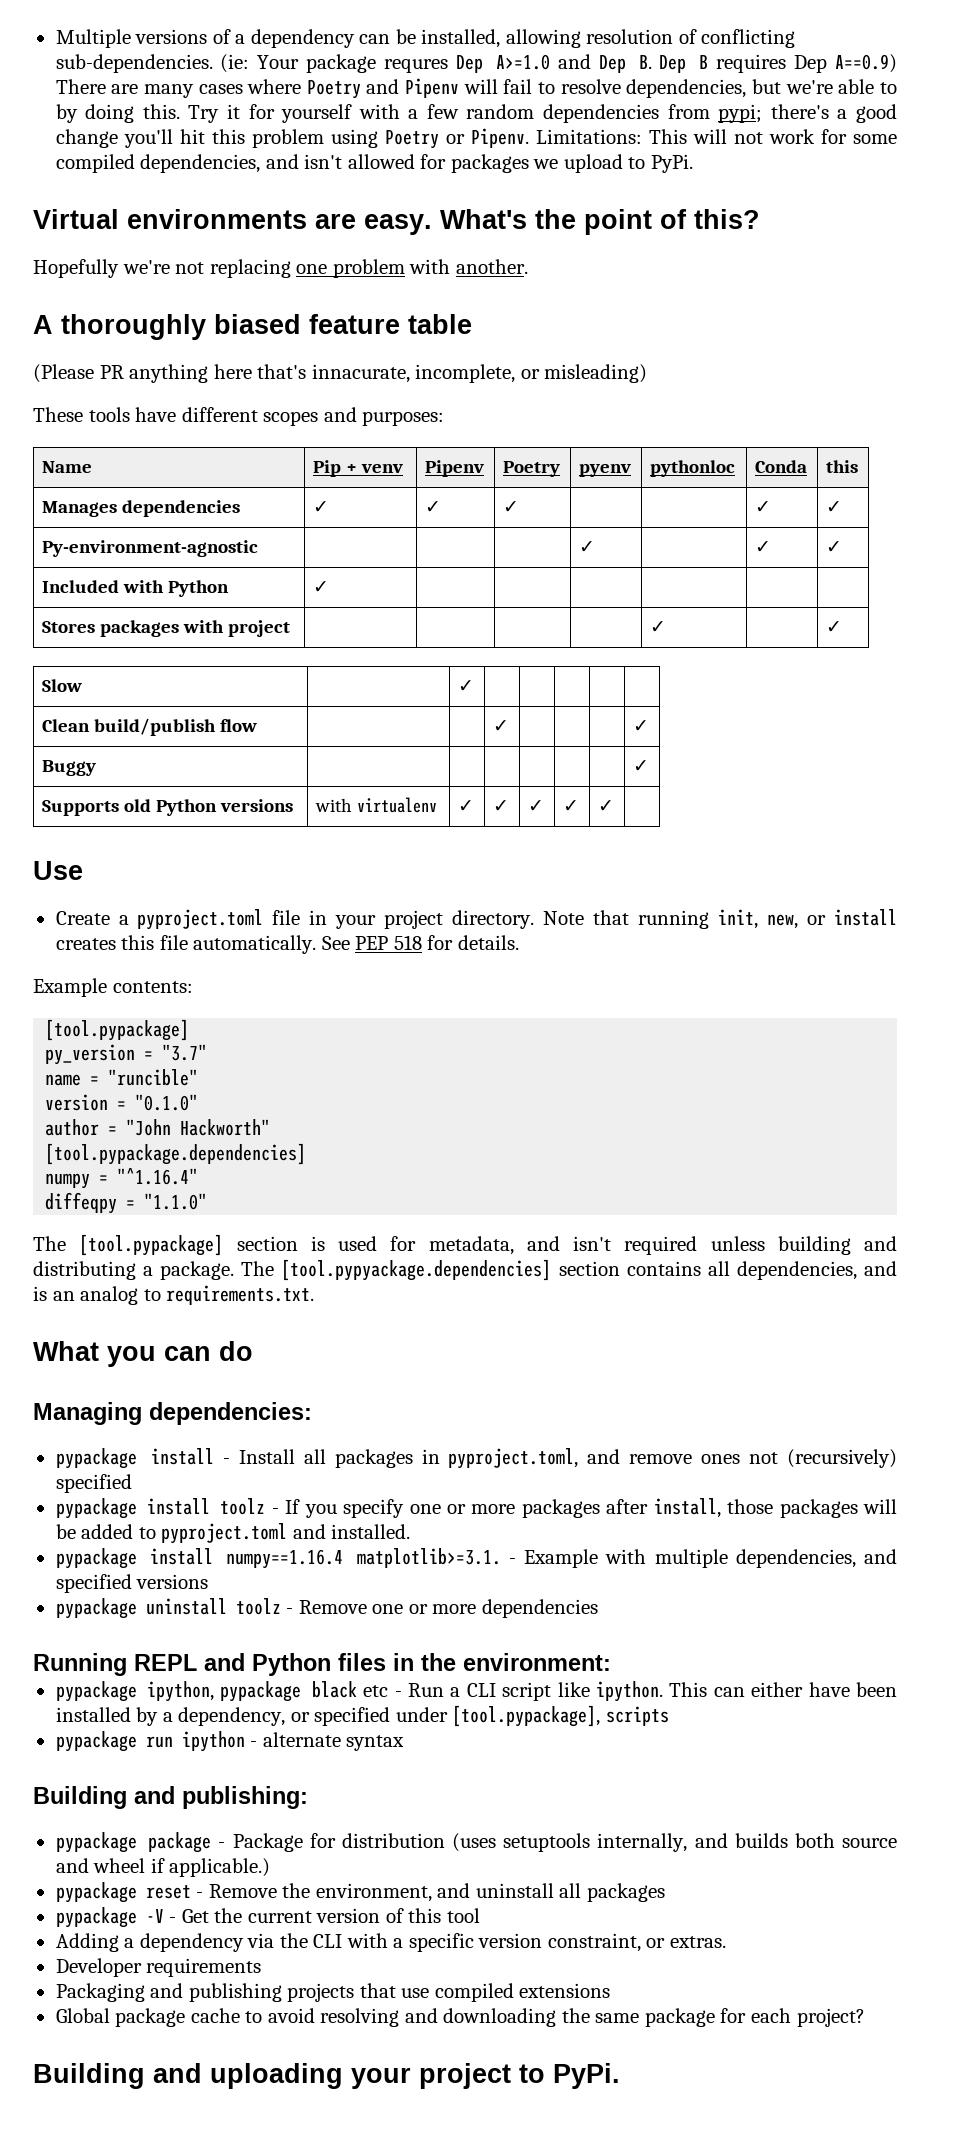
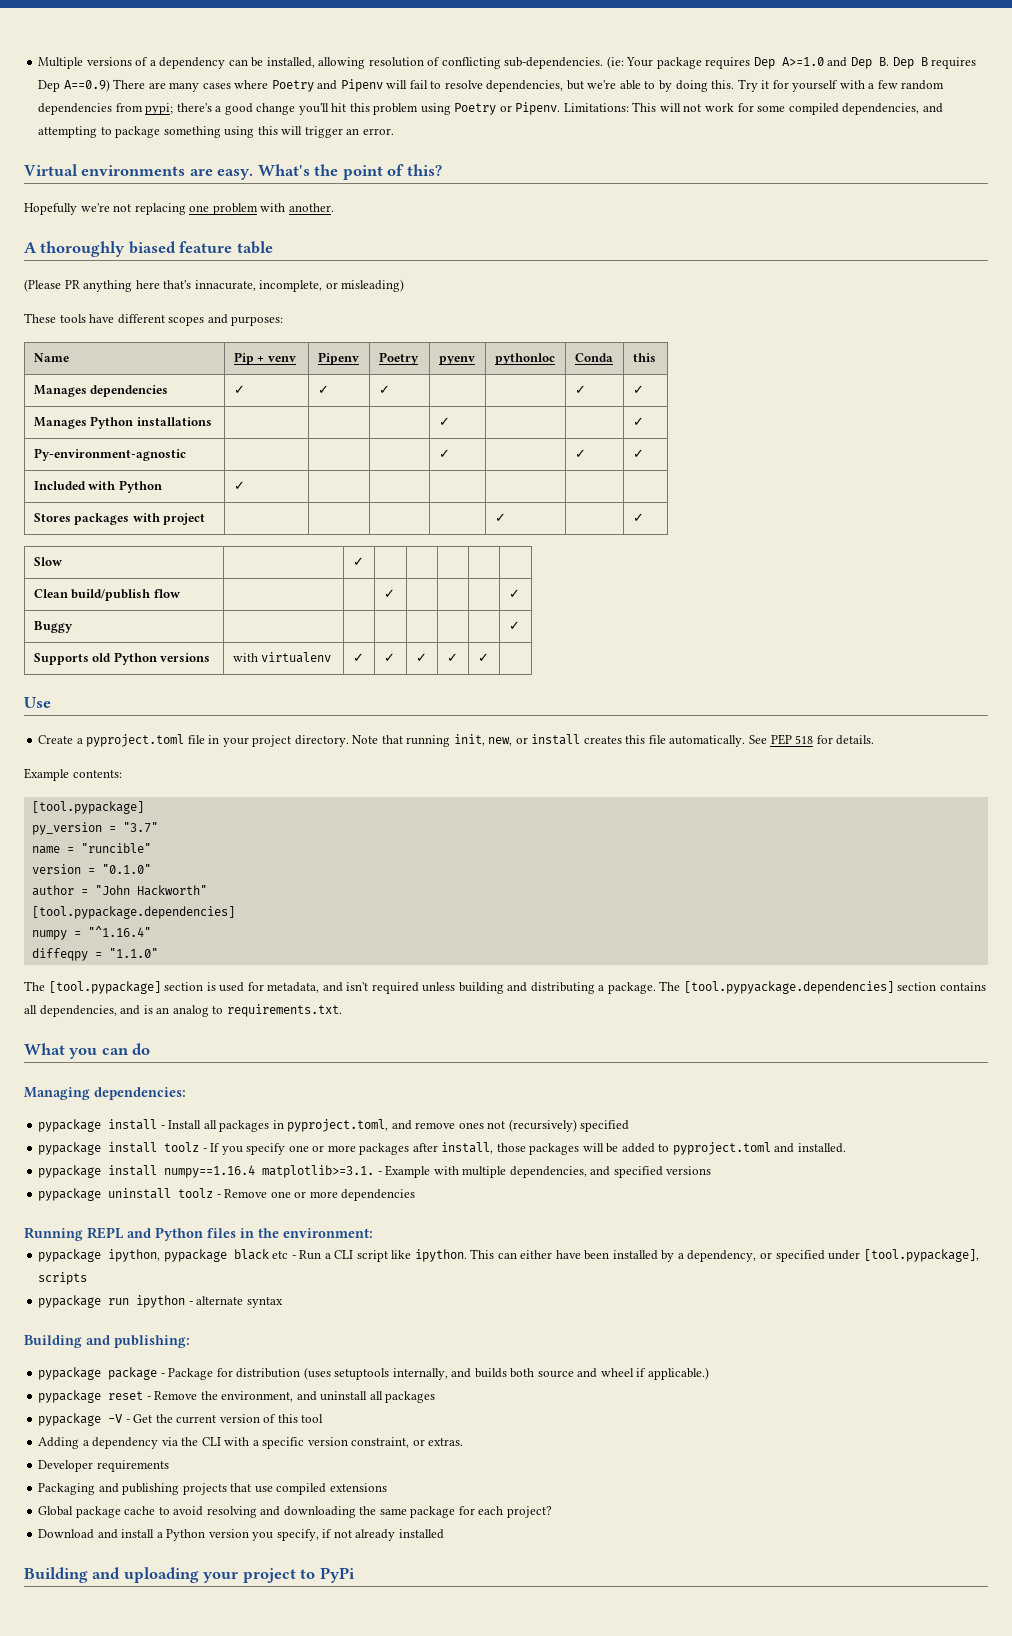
- (ie: Your package requres Dep A>=1.0 and Dep B. Dep B requires Dep A==0.9) There are many cases where Poetry and Pipenv will fail to resolve dependencies, but we're able to by doing this.
+ (ie: Your package requires Dep A>=1.0 and Dep B. Dep B requires Dep A==0.9) There are many cases where Poetry and Pipenv will fail to resolve dependencies, but we're able to by doing this.
- Limitations: This will not work for some compiled dependencies, and isn't allowed for packages we upload to PyPi.
+ Limitations: This will not work for some compiled dependencies, and attempting to package something using this will trigger an error.
+ Manages Python installations | | | | ✓ | | | ✓
+ Download and install a Python version you specify, if not already installed
- Building and uploading your project to PyPi.
+ Building and uploading your project to PyPi

